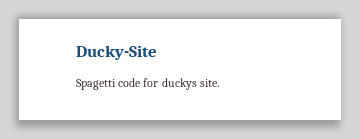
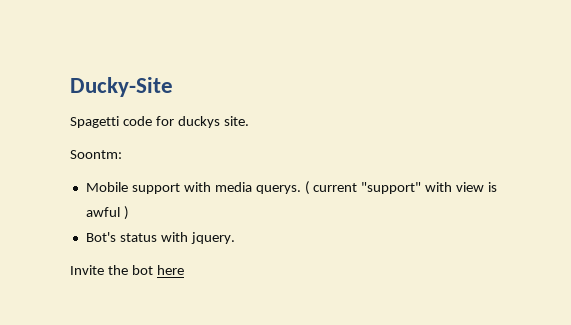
+ Soontm:
+ Mobile support with media querys. ( current "support" with view is awful )
+ Bot's status with jquery.
+ Invite the bot here

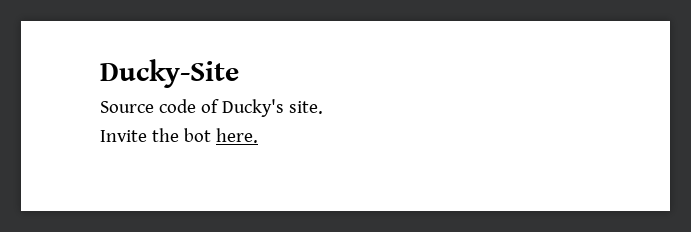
- Spagetti code for duckys site.
- Soontm:
- Mobile support with media querys. ( current "support" with view is awful )
- Bot's status with jquery.
+ Source code of Ducky's site.
- Invite the bot here
+ Invite the bot here.

